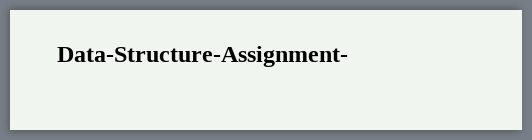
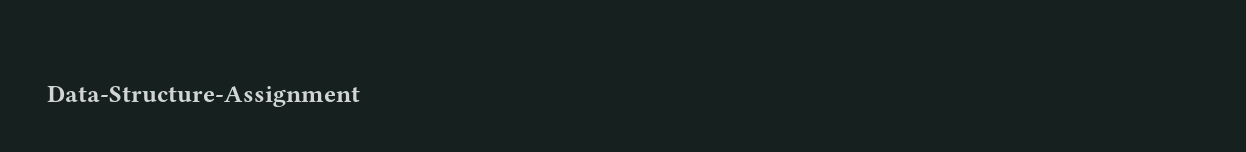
- Data-Structure-Assignment-
+ Data-Structure-Assignment

